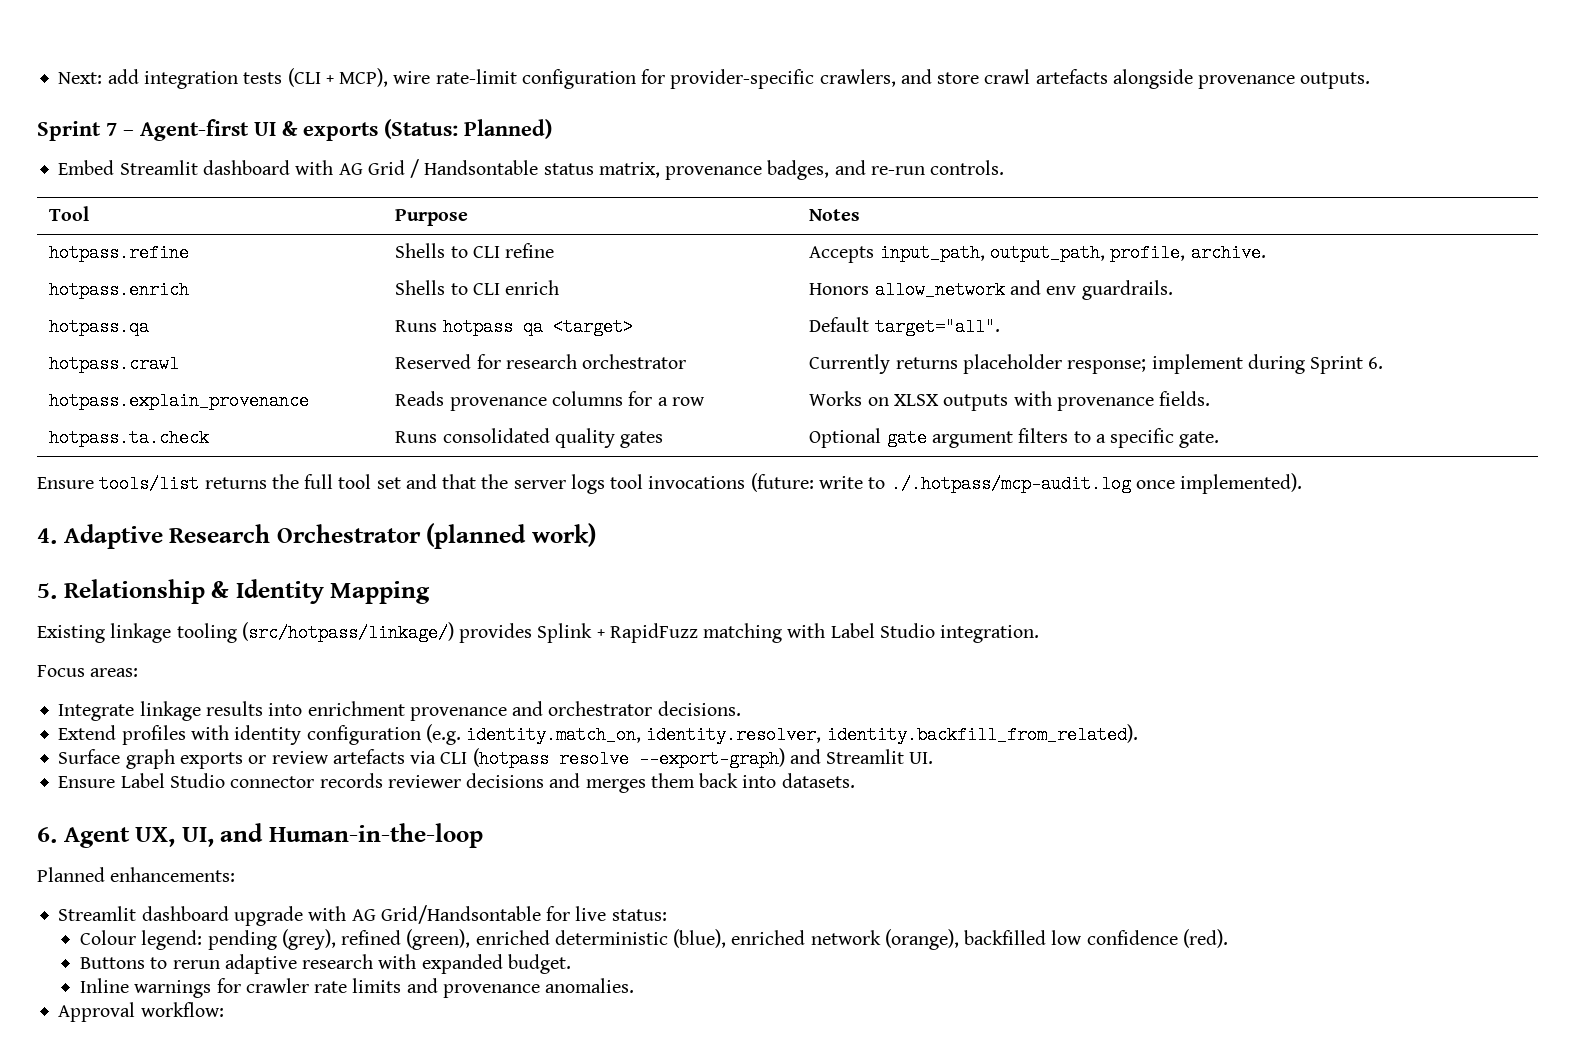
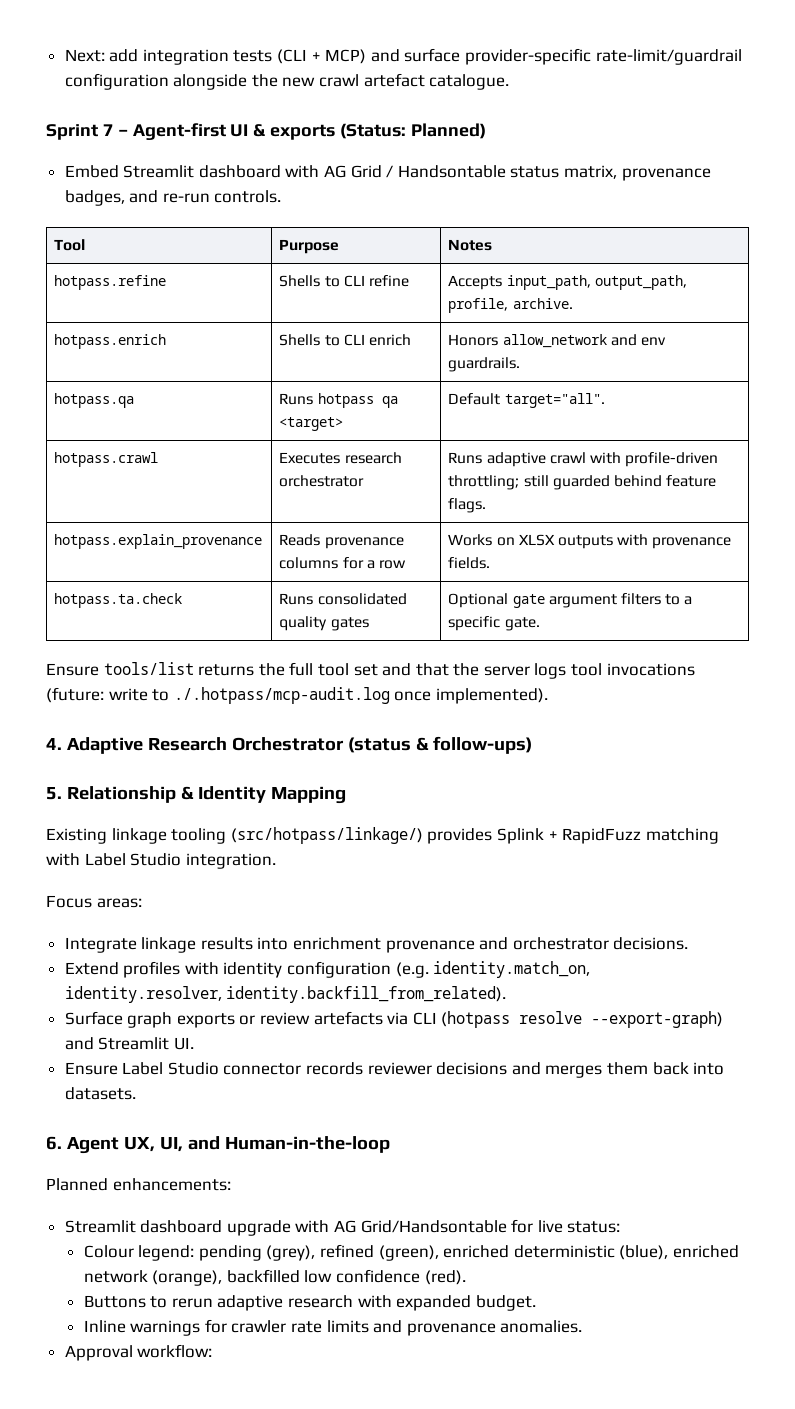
- Next: add integration tests (CLI + MCP), wire rate-limit configuration for provider-specific crawlers, and store crawl artefacts alongside provenance outputs.
+ Next: add integration tests (CLI + MCP) and surface provider-specific rate-limit/guardrail configuration alongside the new crawl artefact catalogue.
- hotpass.crawl | Reserved for research orchestrator | Currently returns placeholder response; implement during Sprint 6.
+ hotpass.crawl | Executes research orchestrator | Runs adaptive crawl with profile-driven throttling; still guarded behind feature flags.
- 4. Adaptive Research Orchestrator (planned work)
+ 4. Adaptive Research Orchestrator (status & follow-ups)

